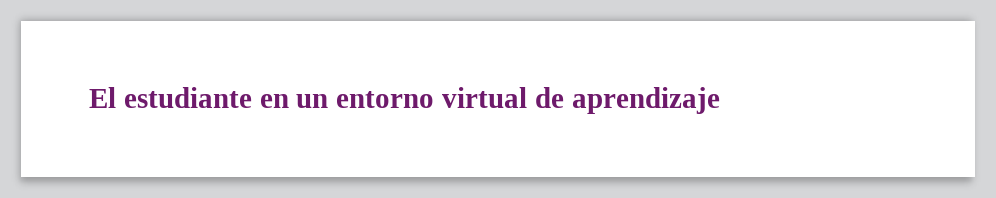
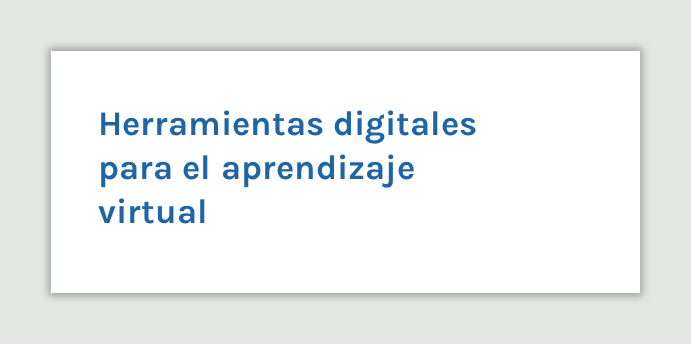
- El estudiante en un entorno virtual de aprendizaje
+ Herramientas digitales para el aprendizaje virtual

